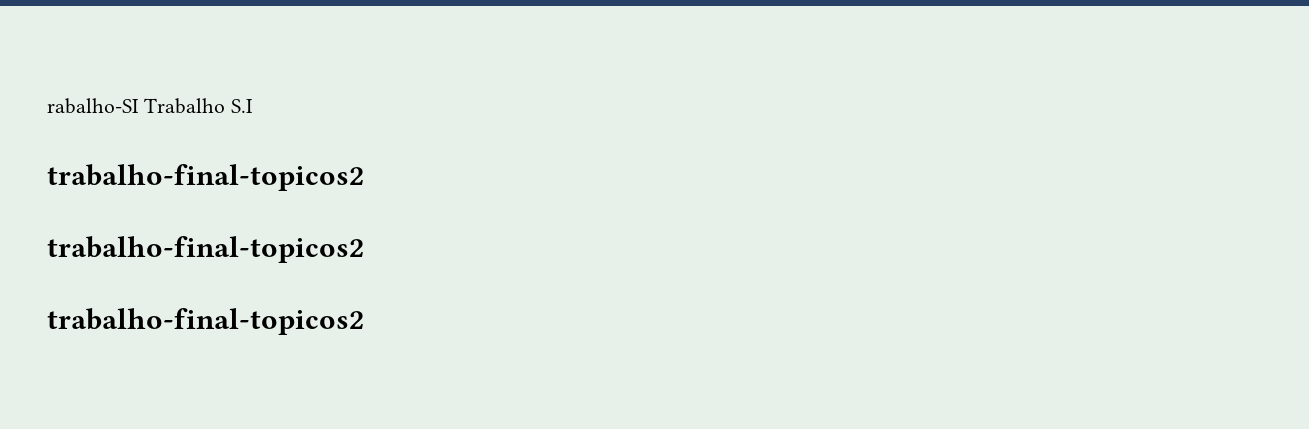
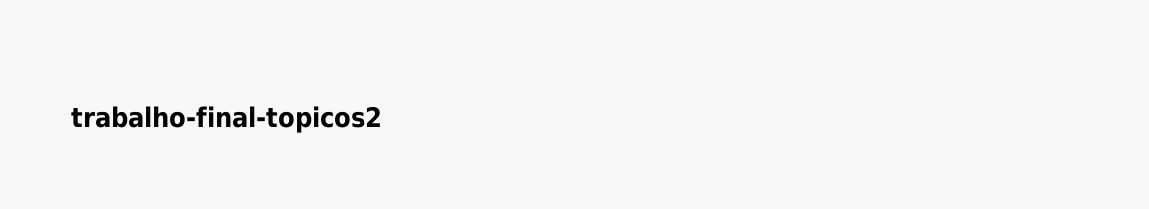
- rabalho-SI Trabalho S.I
- trabalho-final-topicos2
- trabalho-final-topicos2

